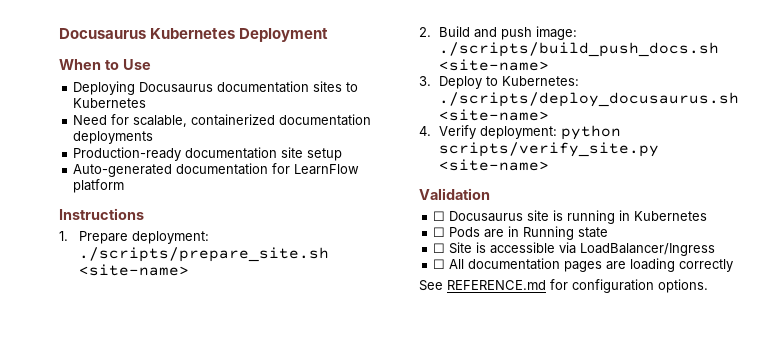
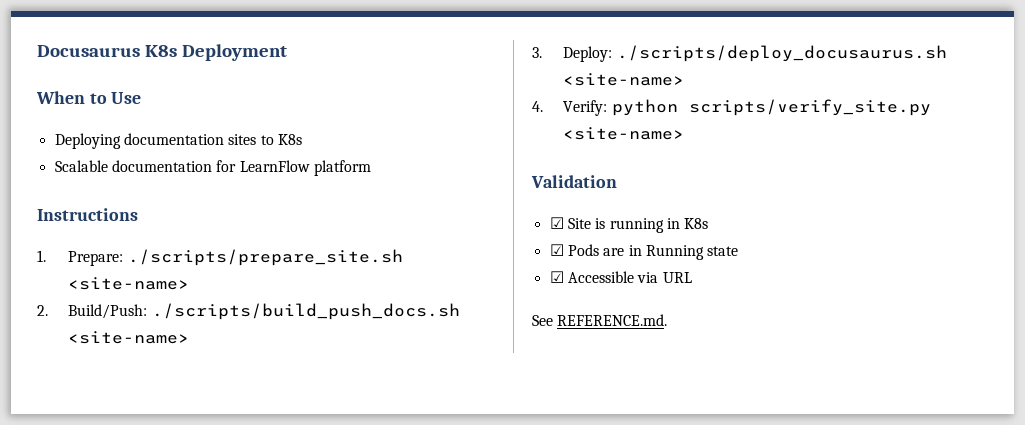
- Docusaurus Kubernetes Deployment
+ Docusaurus K8s Deployment
- Deploying Docusaurus documentation sites to Kubernetes
- Need for scalable, containerized documentation deployments
- Production-ready documentation site setup
- Auto-generated documentation for LearnFlow platform
+ Deploying documentation sites to K8s
+ Scalable documentation for LearnFlow platform
- 1. Prepare deployment: ./scripts/prepare_site.sh <site-name>
+ 1. Prepare: ./scripts/prepare_site.sh <site-name>
- 2. Build and push image: ./scripts/build_push_docs.sh <site-name>
+ 2. Build/Push: ./scripts/build_push_docs.sh <site-name>
- 3. Deploy to Kubernetes: ./scripts/deploy_docusaurus.sh <site-name>
+ 3. Deploy: ./scripts/deploy_docusaurus.sh <site-name>
- 4. Verify deployment: python scripts/verify_site.py <site-name>
+ 4. Verify: python scripts/verify_site.py <site-name>
- ☐ Docusaurus site is running in Kubernetes
- ☐ Pods are in Running state
+ ☑ Site is running in K8s
+ ☑ Pods are in Running state
- ☐ Site is accessible via LoadBalancer/Ingress
- ☐ All documentation pages are loading correctly
- See REFERENCE.md for configuration options.
+ ☑ Accessible via URL
+ See REFERENCE.md.

